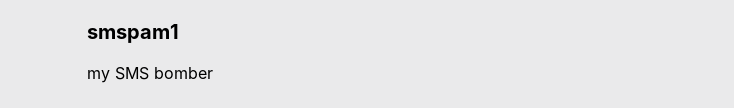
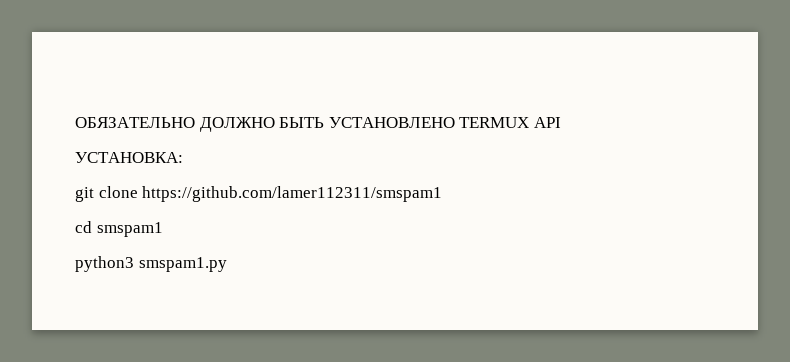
- smspam1
- my SMS bomber
+ ОБЯЗАТЕЛЬНО ДОЛЖНО БЫТЬ УСТАНОВЛЕНО TERMUX API
+ УСТАНОВКА:
+ git clone https://github.com/lamer112311/smspam1
+ cd smspam1
+ python3 smspam1.py

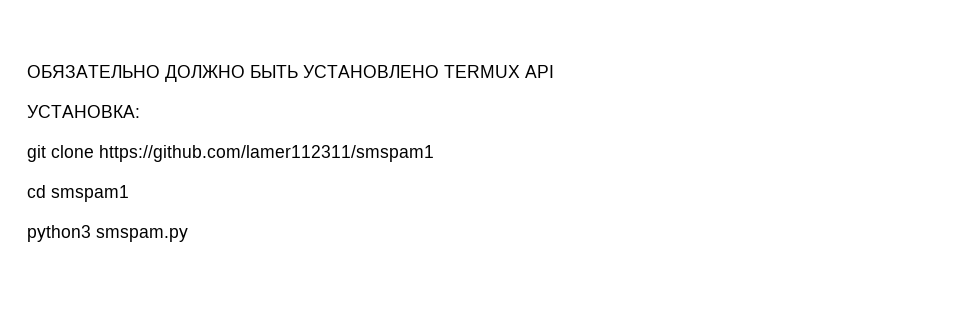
- python3 smspam1.py
+ python3 smspam.py

